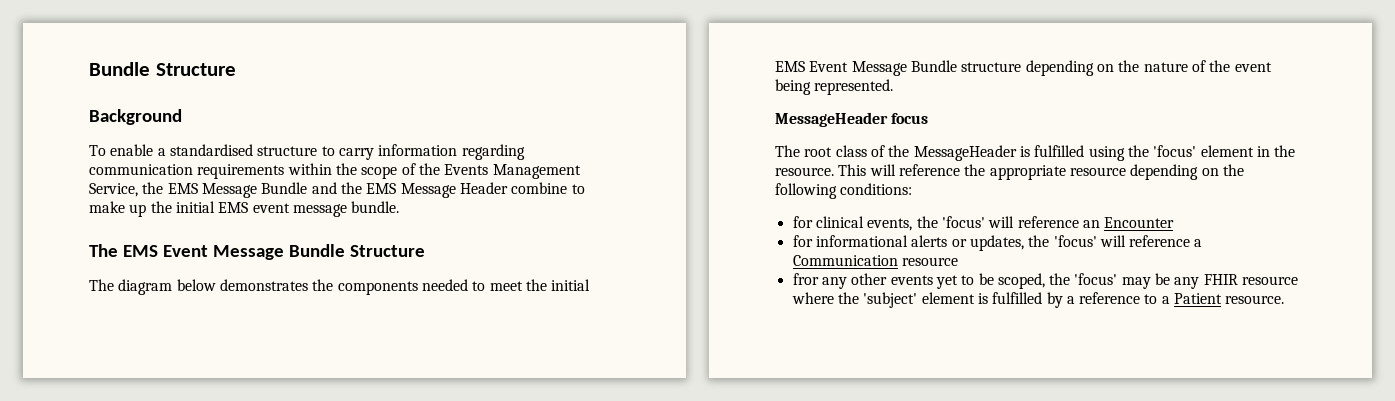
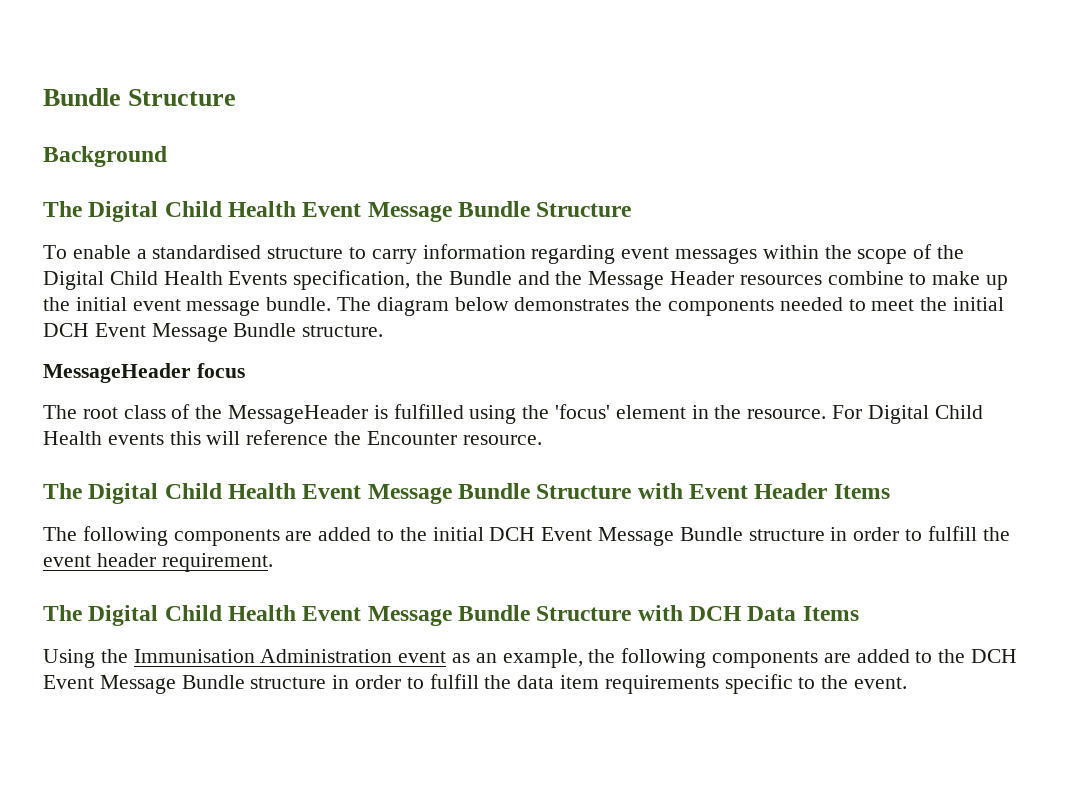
  Background
+ The Digital Child Health Event Message Bundle Structure
- To enable a standardised structure to carry information regarding communication requirements within the scope of the Events Management Service, the EMS Message Bundle and the EMS Message Header combine to make up the initial EMS event message bundle.
- The EMS Event Message Bundle Structure
- The diagram below demonstrates the components needed to meet the initial EMS Event Message Bundle structure depending on the nature of the event being represented.
+ To enable a standardised structure to carry information regarding event messages within the scope of the Digital Child Health Events specification, the Bundle and the Message Header resources combine to make up the initial event message bundle. The diagram below demonstrates the components needed to meet the initial DCH Event Message Bundle structure.
- This will reference the appropriate resource depending on the following conditions:
- for clinical events, the 'focus' will reference an Encounter
- for informational alerts or updates, the 'focus' will reference a Communication resource
- fror any other events yet to be scoped, the 'focus' may be any FHIR resource where the 'subject' element is fulfilled by a reference to a Patient resource.
+ For Digital Child Health events this will reference the Encounter resource.
+ The Digital Child Health Event Message Bundle Structure with Event Header Items
+ The following components are added to the initial DCH Event Message Bundle structure in order to fulfill the event header requirement.
+ The Digital Child Health Event Message Bundle Structure with DCH Data Items
+ Using the Immunisation Administration event as an example, the following components are added to the DCH Event Message Bundle structure in order to fulfill the data item requirements specific to the event.

